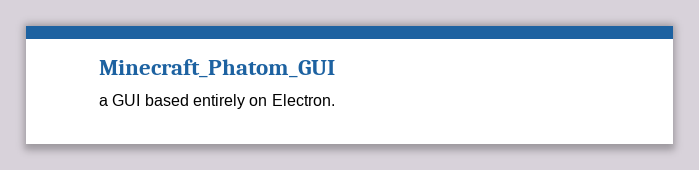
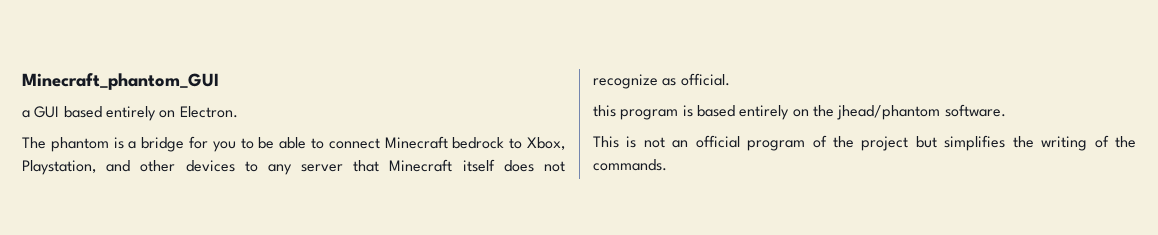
- Minecraft_Phatom_GUI
+ Minecraft_phantom_GUI
+ The phantom is a bridge for you to be able to connect Minecraft bedrock to Xbox, Playstation, and other devices to any server that Minecraft itself does not recognize as official.
+ this program is based entirely on the jhead/phantom software.
+ This is not an official program of the project but simplifies the writing of the commands.

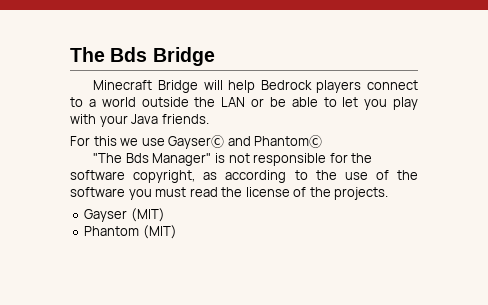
- Minecraft_phantom_GUI
- a GUI based entirely on Electron.
- The phantom is a bridge for you to be able to connect Minecraft bedrock to Xbox, Playstation, and other devices to any server that Minecraft itself does not recognize as official.
- this program is based entirely on the jhead/phantom software.
- This is not an official program of the project but simplifies the writing of the commands.
+ The Bds Bridge
+ Minecraft Bridge will help Bedrock players connect to a world outside the LAN or be able to let you play with your Java friends.
+ For this we use GayserⒸ and PhantomⒸ
+ "The Bds Manager" is not responsible for the software copyright, as according to the use of the software you must read the license of the projects.
+ Gayser (MIT)
+ Phantom (MIT)

